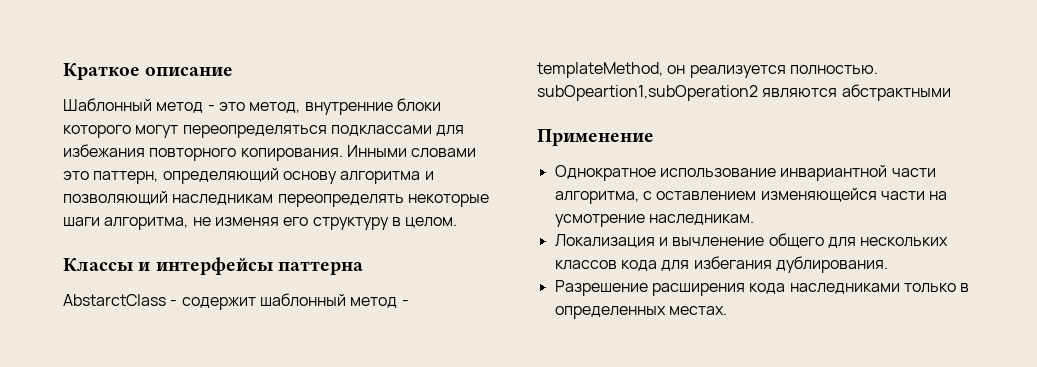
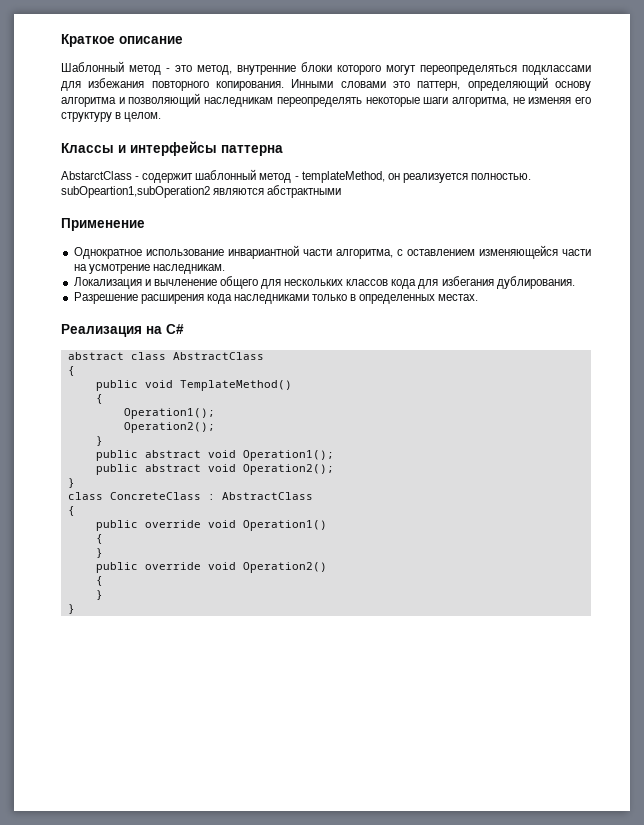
+ Реализация на C#
+ abstract class AbstractClass
+ {
+ public void TemplateMethod()
+ {
+ Operation1();
+ Operation2();
+ }
+ public abstract void Operation1();
+ public abstract void Operation2();
+ }
+ class ConcreteClass : AbstractClass
+ {
+ public override void Operation1()
+ {
+ }
+ public override void Operation2()
+ {
+ }
+ }

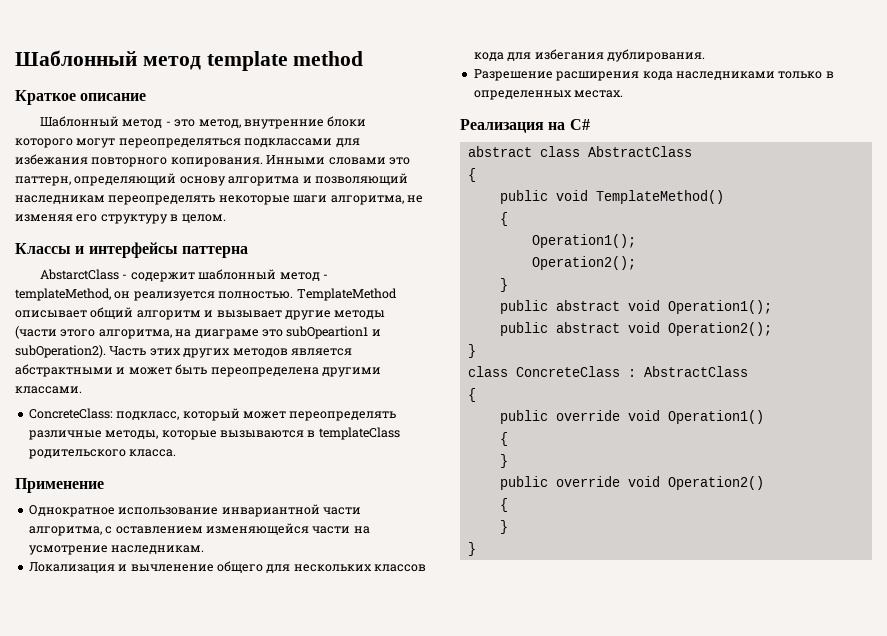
+ Шаблонный метод template method
- AbstarctClass - содержит шаблонный метод - templateMethod, он реализуется полностью. subOpeartion1,subOperation2 являются абстрактными
+ AbstarctClass - содержит шаблонный метод - templateMethod, он реализуется полностью. TemplateMethod описывает общий алгоритм и вызывает другие методы (части этого алгоритма, на диаграме это subOpeartion1 и subOperation2). Часть этих других методов является абстрактными и может быть переопределена другими классами.
+ ConcreteClass: подкласс, который может переопределять различные методы, которые вызываются в templateClass родительского класса.

